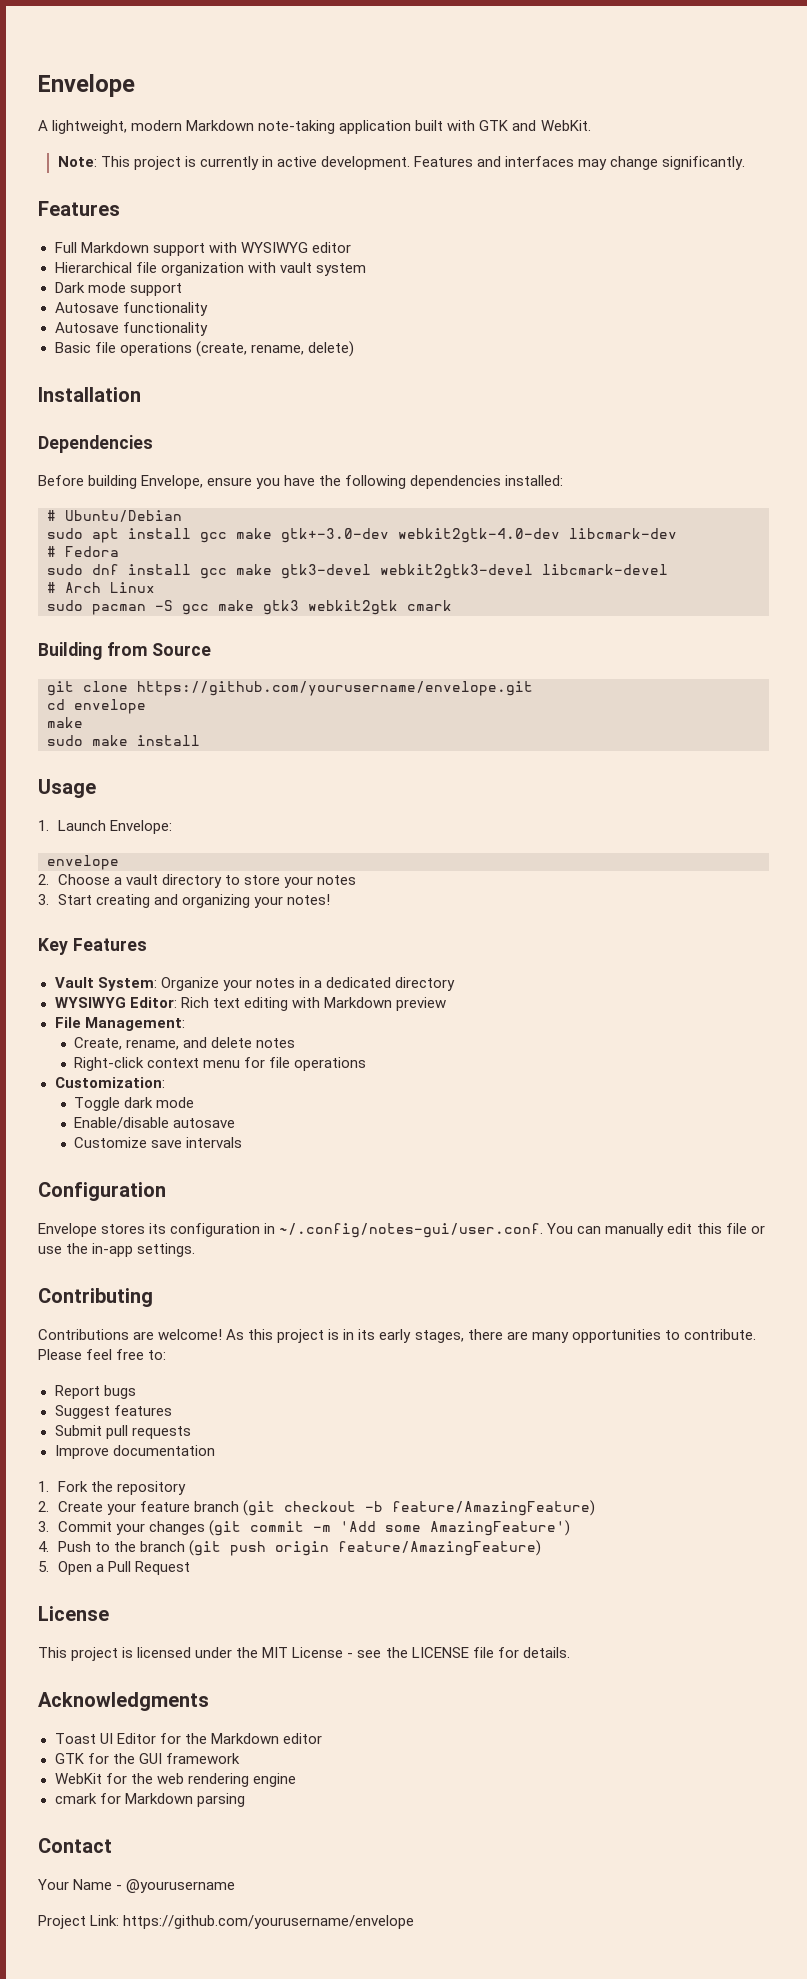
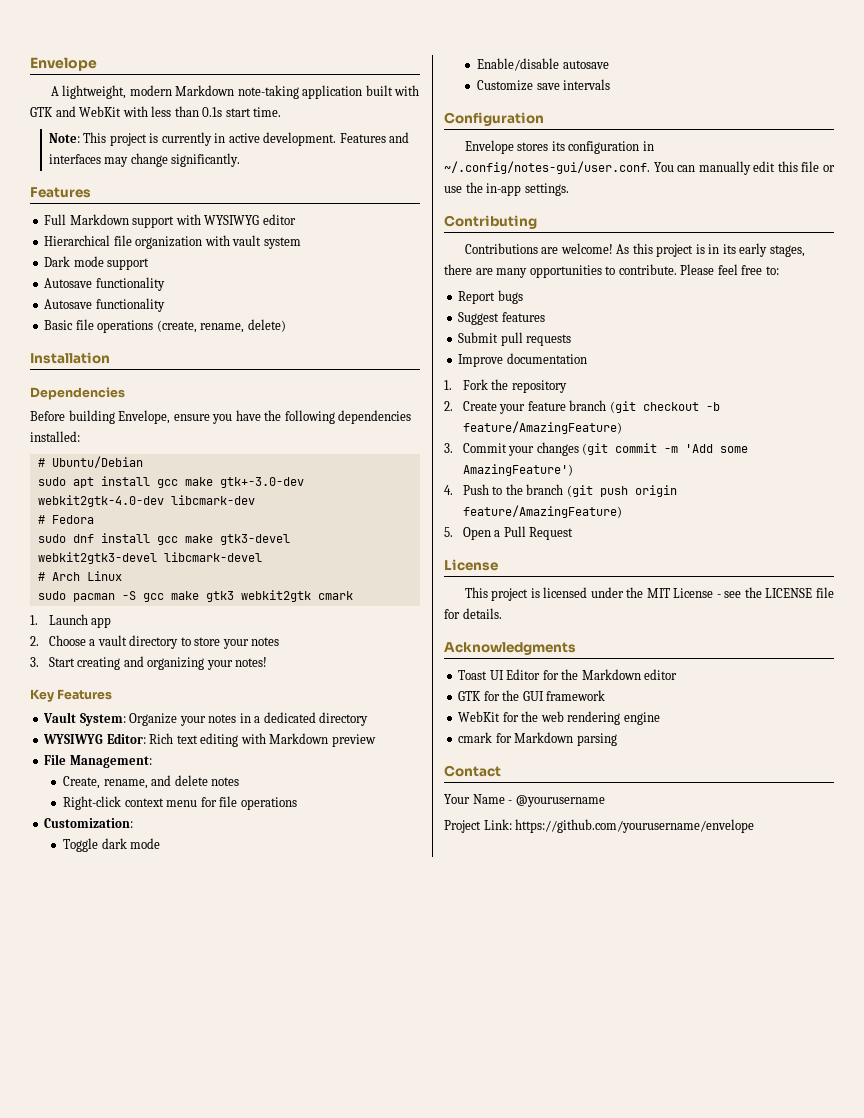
- A lightweight, modern Markdown note-taking application built with GTK and WebKit.
+ A lightweight, modern Markdown note-taking application built with GTK and WebKit with less than 0.1s start time.
- Building from Source
- git clone https://github.com/yourusername/envelope.git
- cd envelope
- make
- sudo make install
- Usage
- 1. Launch Envelope:
- envelope
+ 1. Launch app

